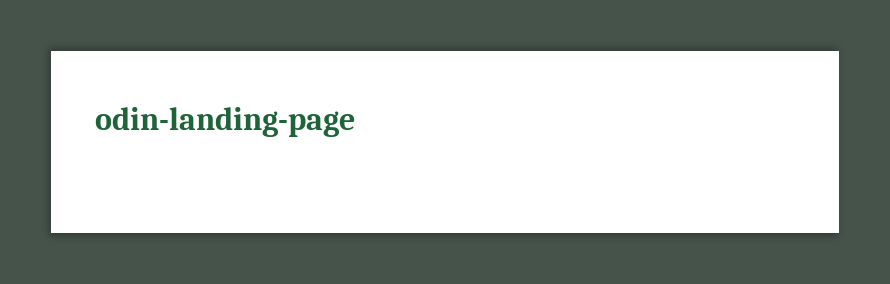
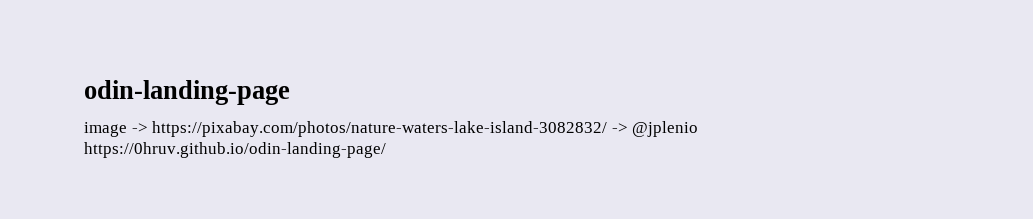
+ image -> https://pixabay.com/photos/nature-waters-lake-island-3082832/ -> @jplenio https://0hruv.github.io/odin-landing-page/

